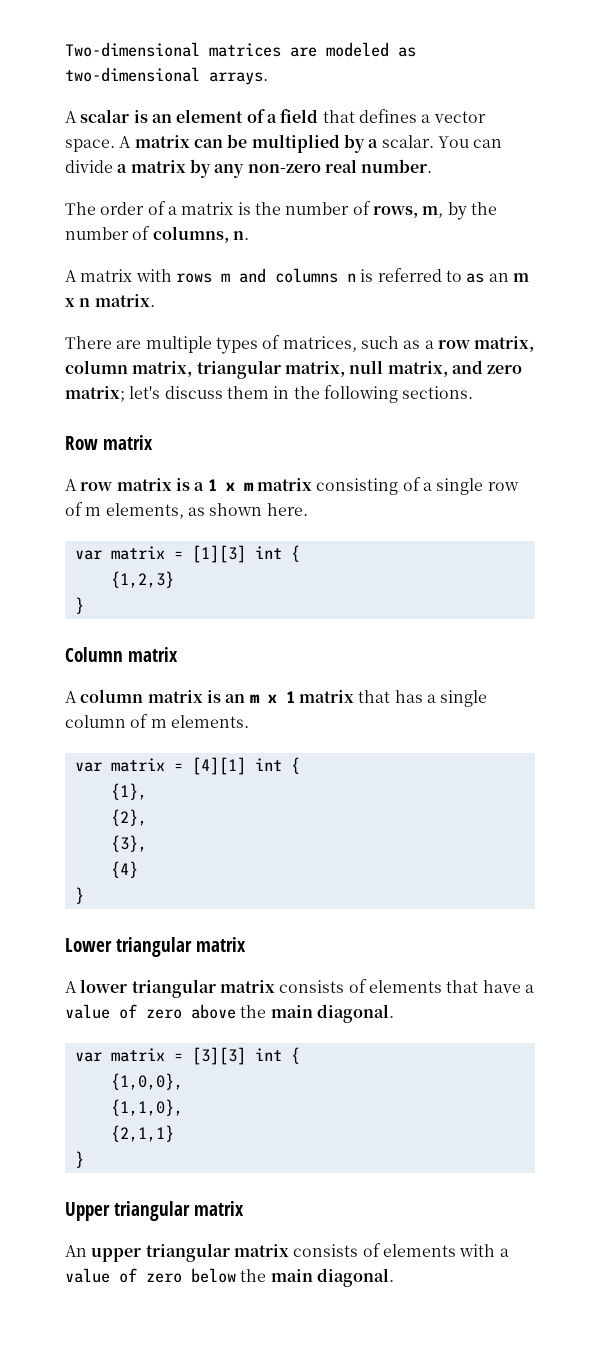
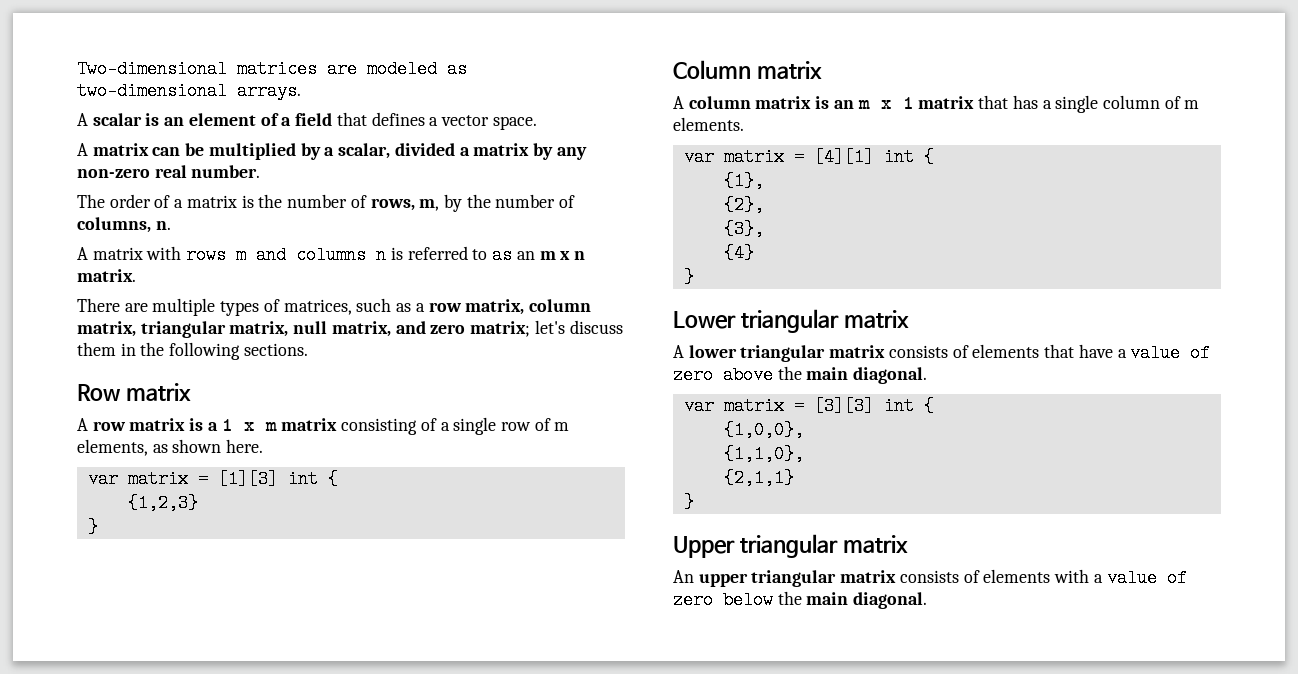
- A scalar is an element of a field that defines a vector space. A matrix can be multiplied by a scalar. You can divide a matrix by any non-zero real number.
+ A scalar is an element of a field that defines a vector space.
+ A matrix can be multiplied by a scalar, divided a matrix by any non-zero real number.

